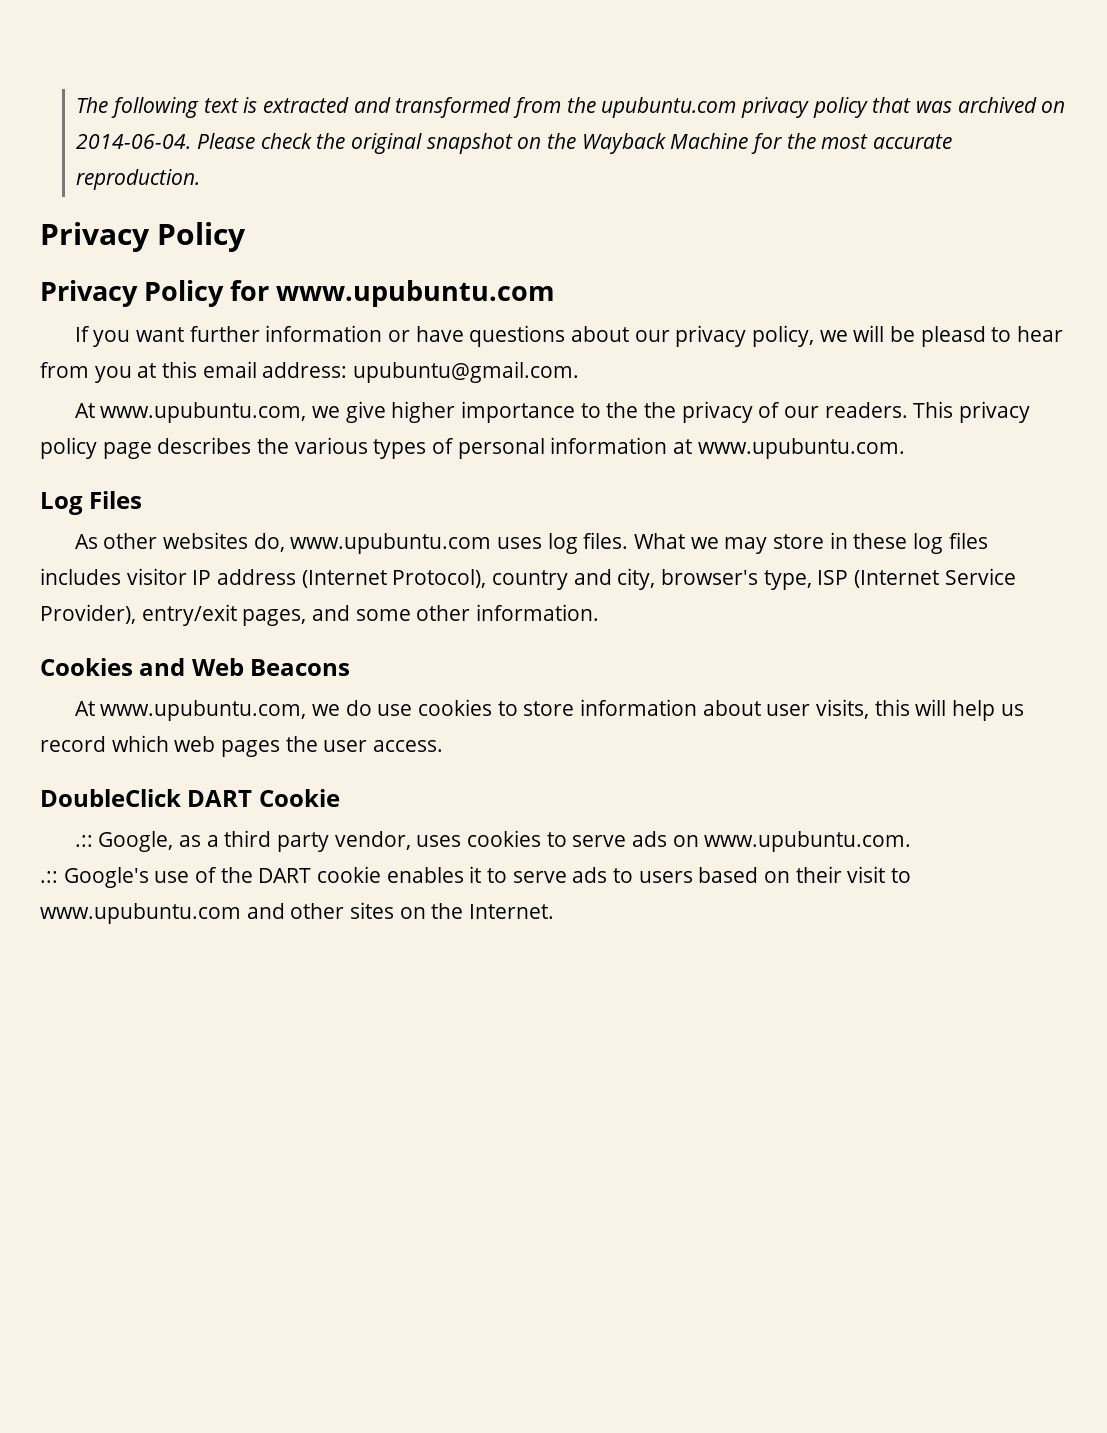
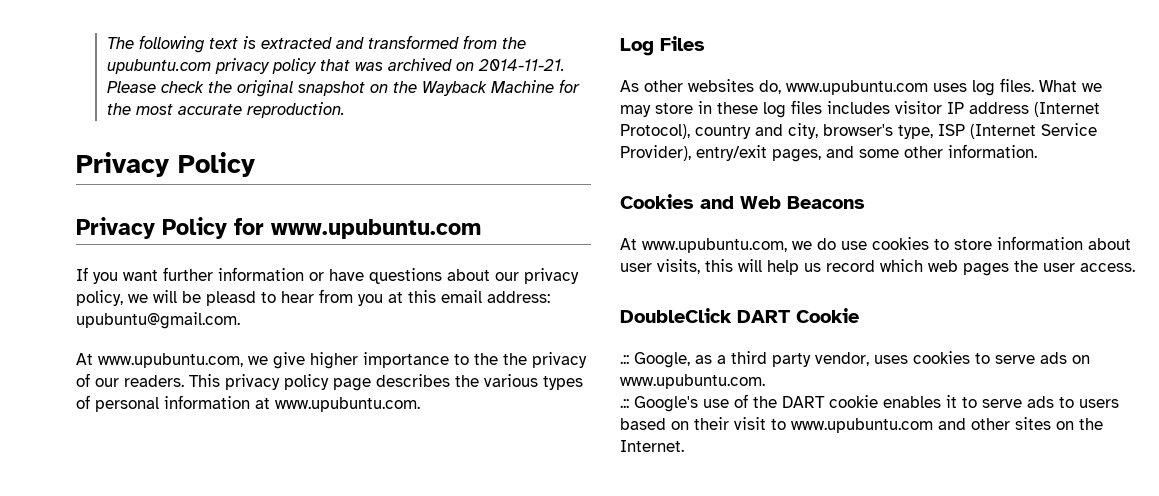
- The following text is extracted and transformed from the upubuntu.com privacy policy that was archived on 2014-06-04.
+ The following text is extracted and transformed from the upubuntu.com privacy policy that was archived on 2014-11-21.

